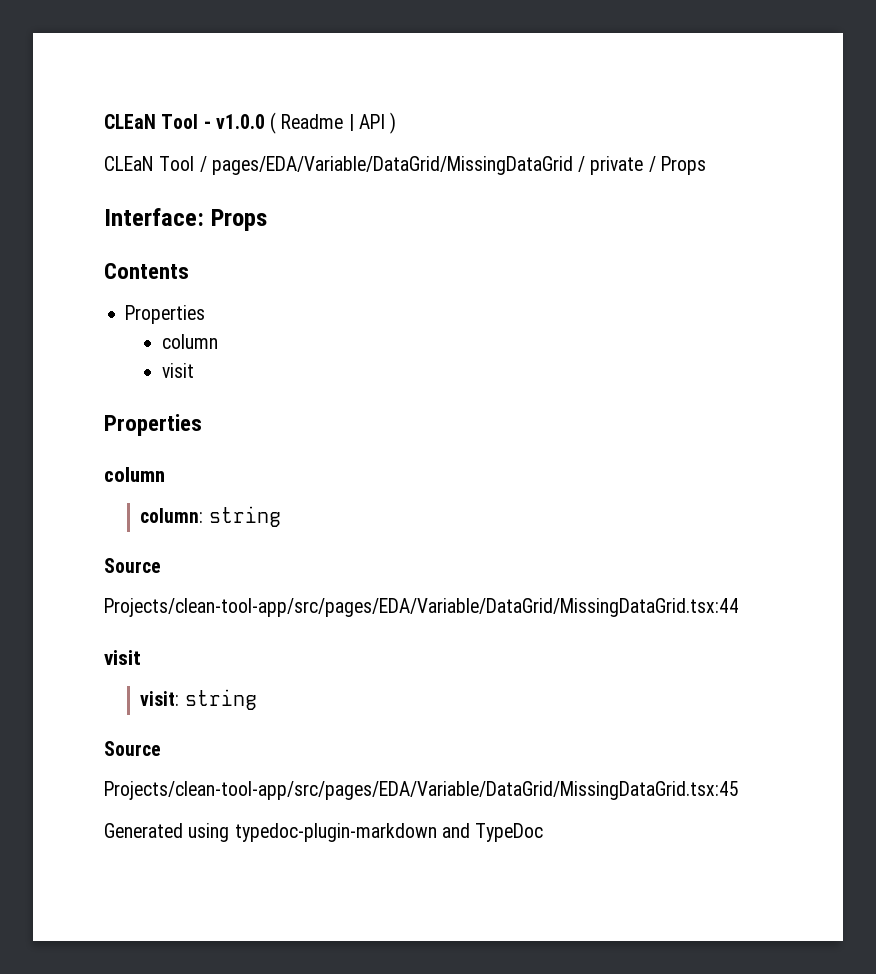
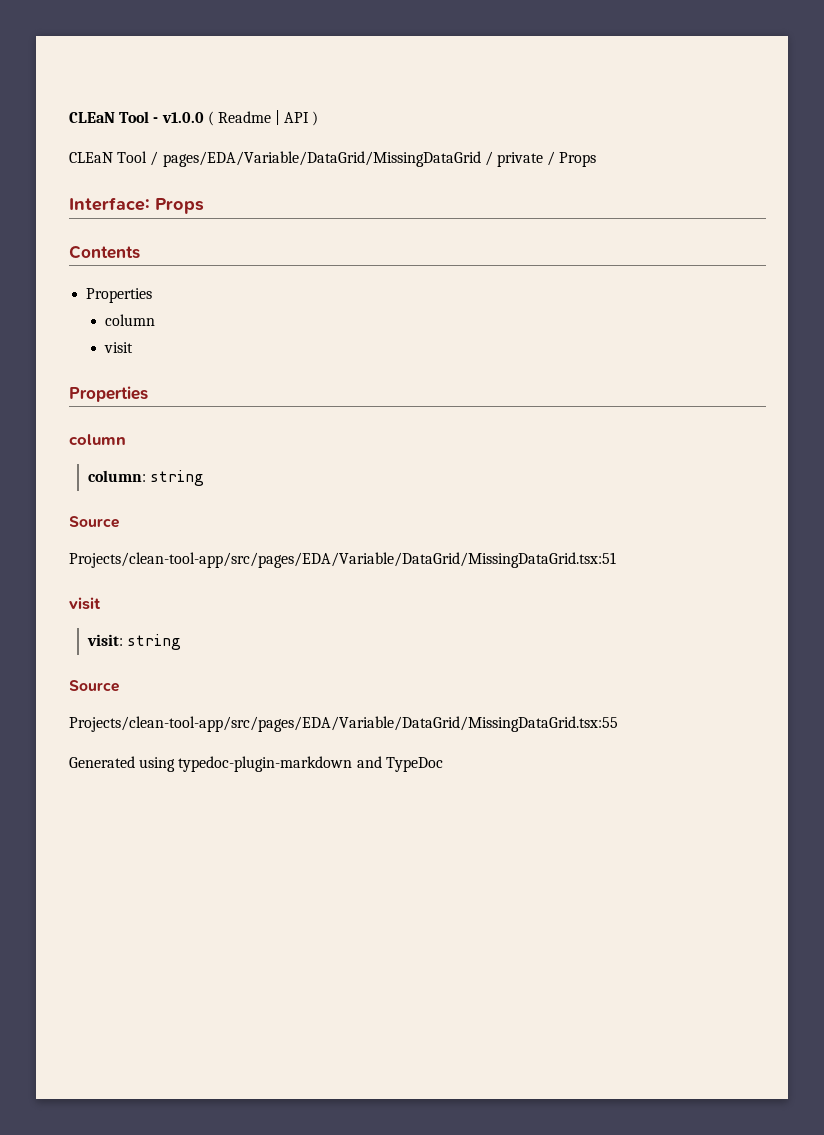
- Projects/clean-tool-app/src/pages/EDA/Variable/DataGrid/MissingDataGrid.tsx:44
+ Projects/clean-tool-app/src/pages/EDA/Variable/DataGrid/MissingDataGrid.tsx:51
- Projects/clean-tool-app/src/pages/EDA/Variable/DataGrid/MissingDataGrid.tsx:45
+ Projects/clean-tool-app/src/pages/EDA/Variable/DataGrid/MissingDataGrid.tsx:55

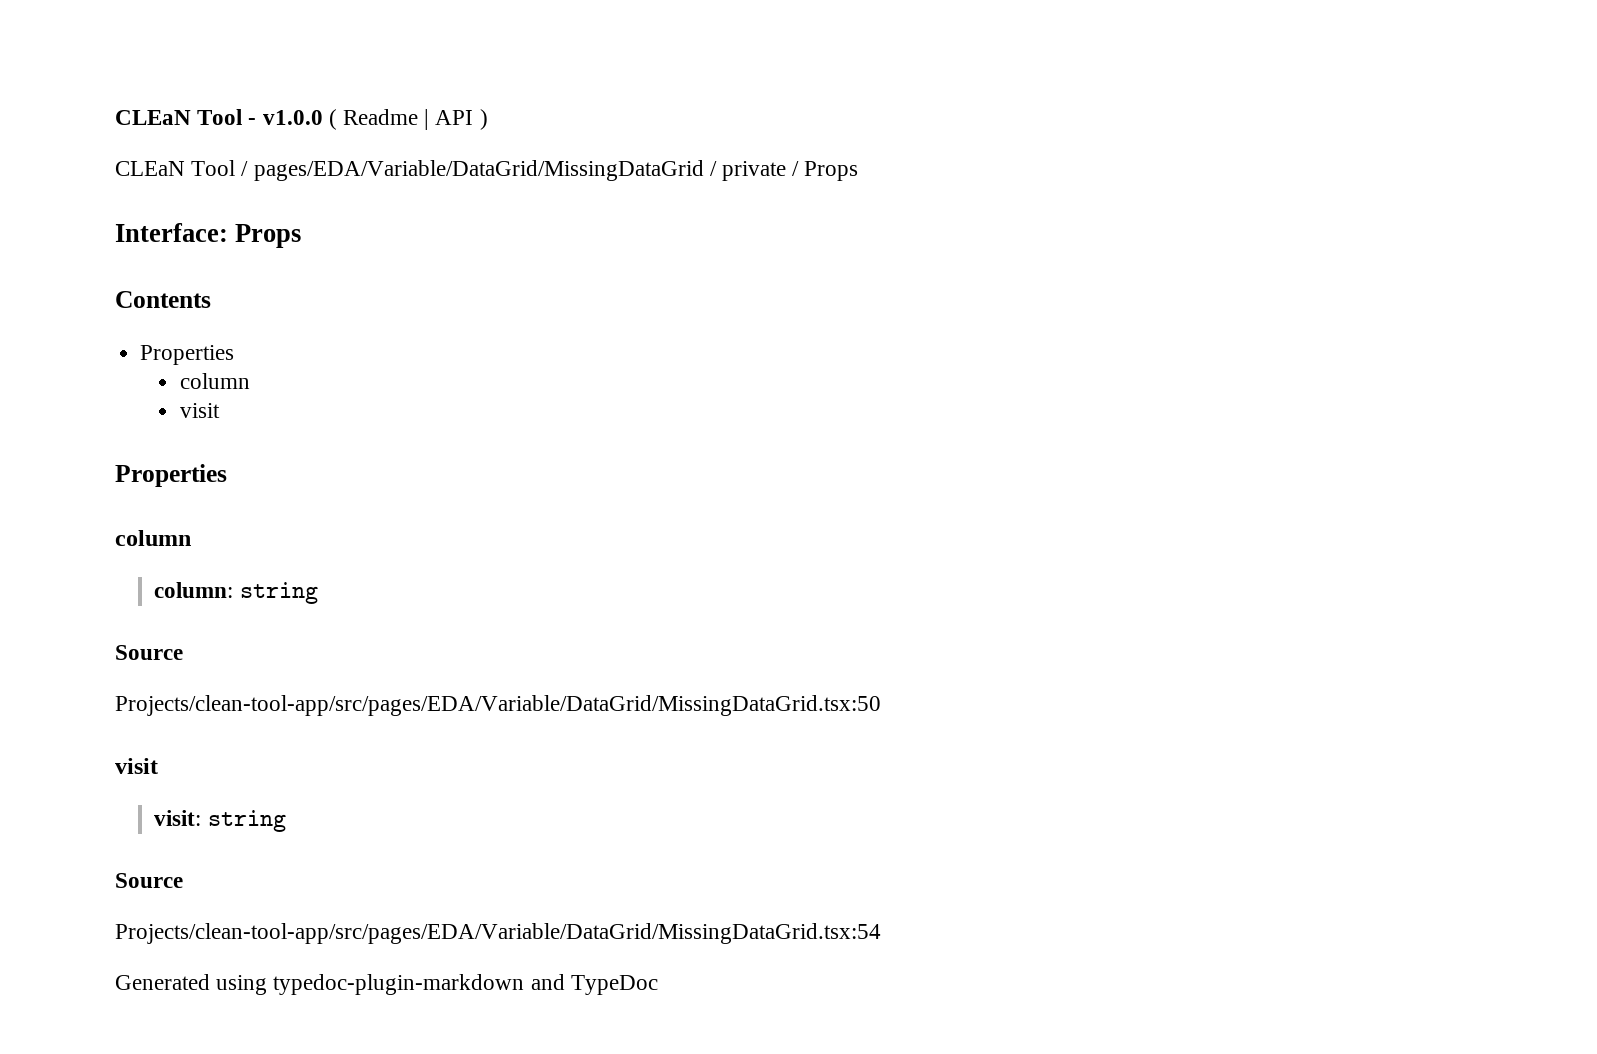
- Projects/clean-tool-app/src/pages/EDA/Variable/DataGrid/MissingDataGrid.tsx:51
+ Projects/clean-tool-app/src/pages/EDA/Variable/DataGrid/MissingDataGrid.tsx:50
- Projects/clean-tool-app/src/pages/EDA/Variable/DataGrid/MissingDataGrid.tsx:55
+ Projects/clean-tool-app/src/pages/EDA/Variable/DataGrid/MissingDataGrid.tsx:54

